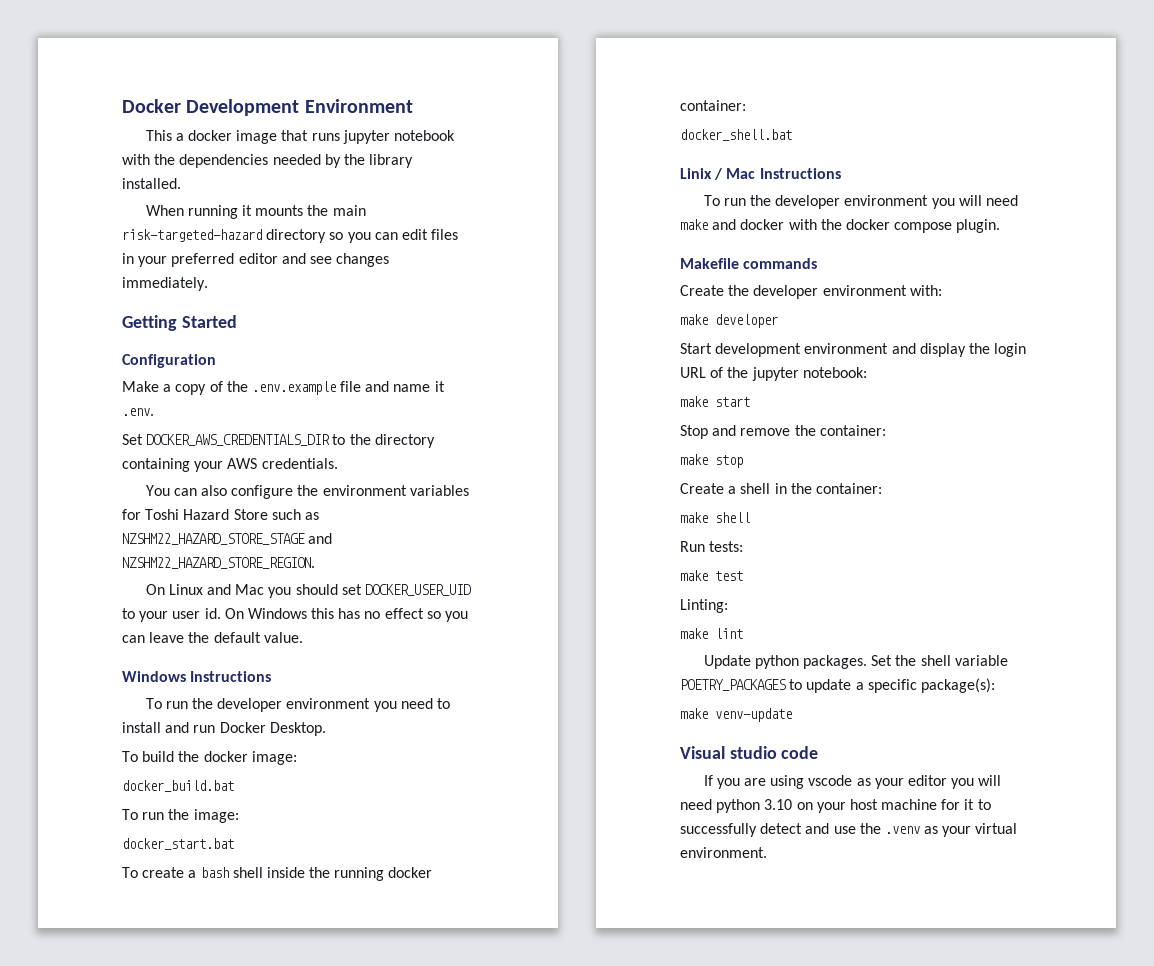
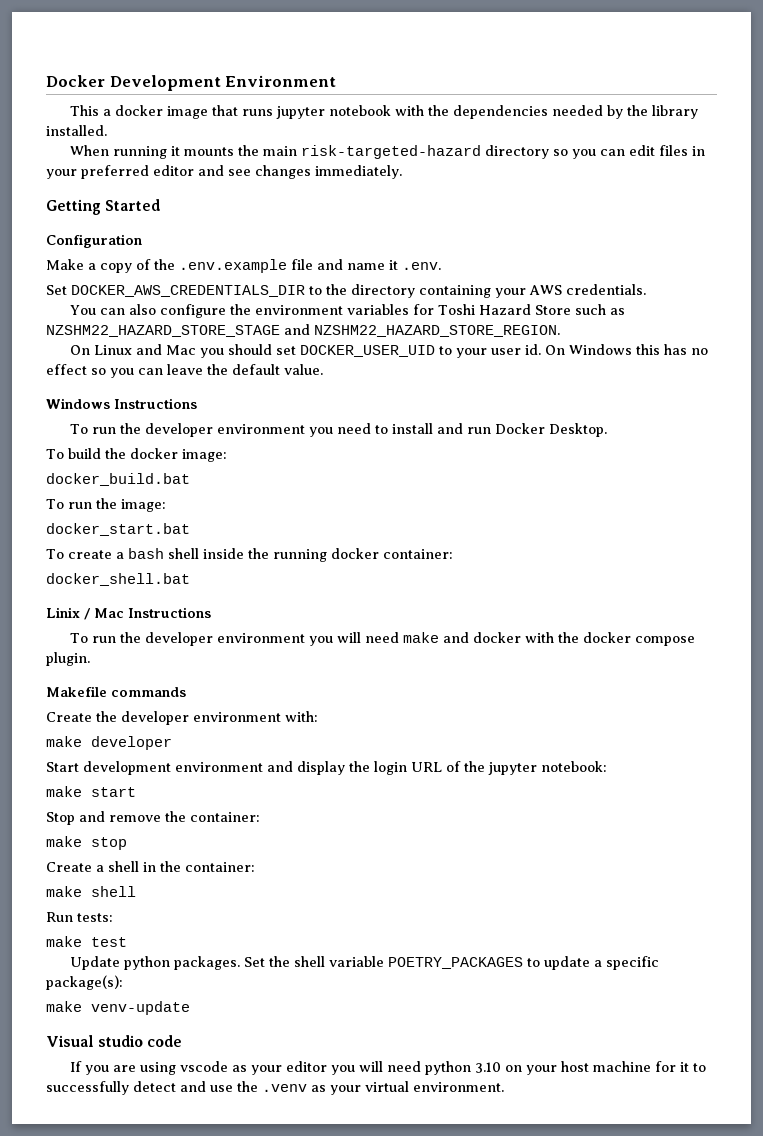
- Linting:
- make lint

